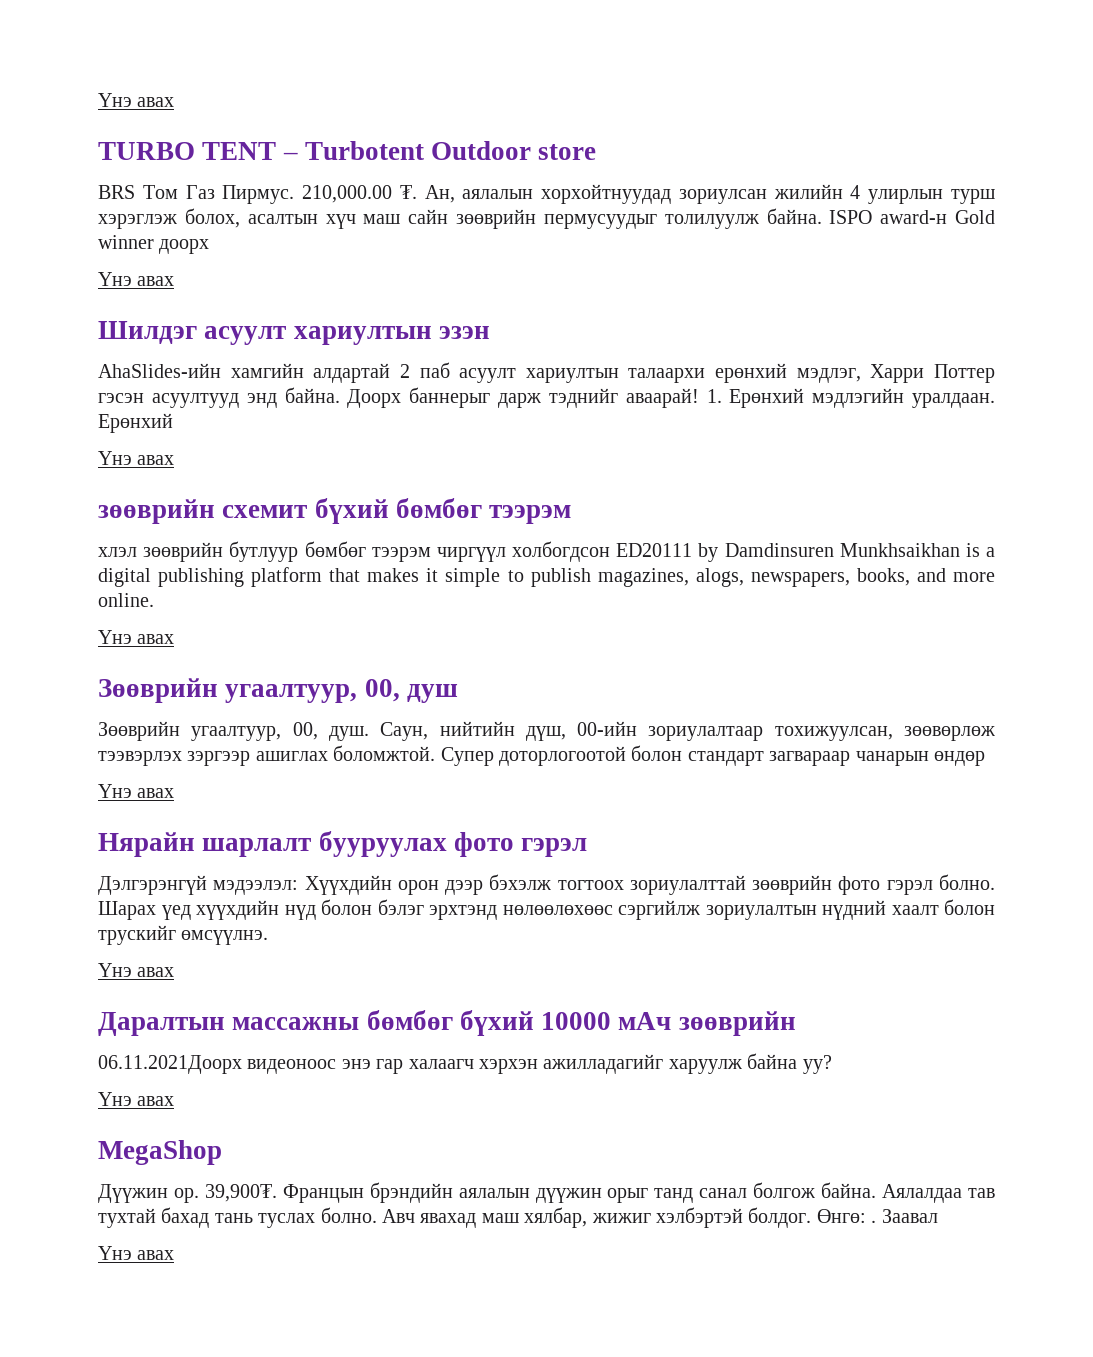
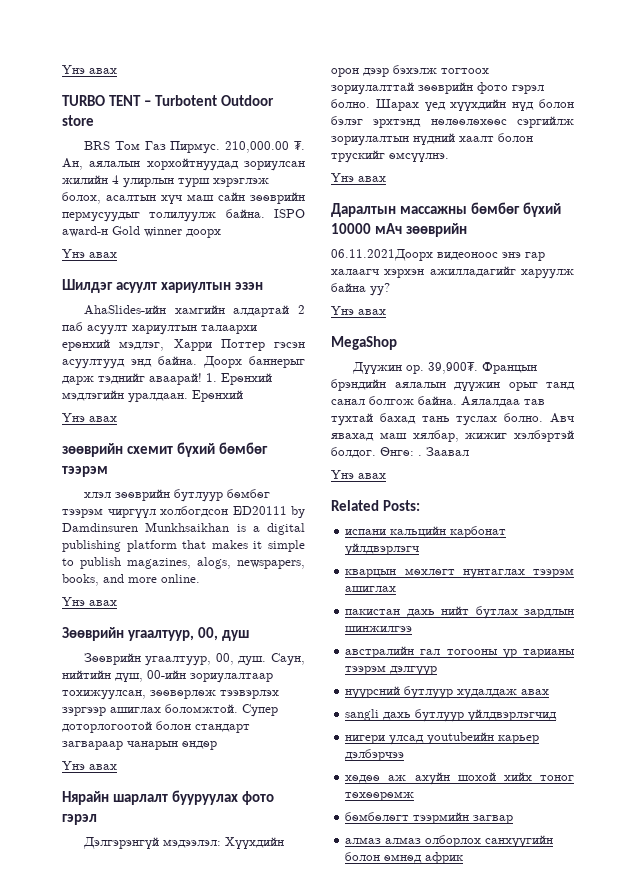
+ Related Posts:
+ испани кальцийн карбонат үйлдвэрлэгч
+ кварцын мөхлөгт нунтаглах тээрэм ашиглах
+ пакистан дахь нийт бутлах зардлын шинжилгээ
+ австралийн гал тогооны үр тарианы тээрэм дэлгүүр
+ нүүрсний бутлуур худалдаж авах
+ sangli дахь бутлуур үйлдвэрлэгчид
+ нигери улсад youtubeийн карьер дэлбэрчээ
+ хөдөө аж ахуйн шохой хийх тоног төхөөрөмж
+ бөмбөлөгт тээрмийн загвар
+ алмаз алмаз олборлох санхүүгийн болон өмнөд африк

